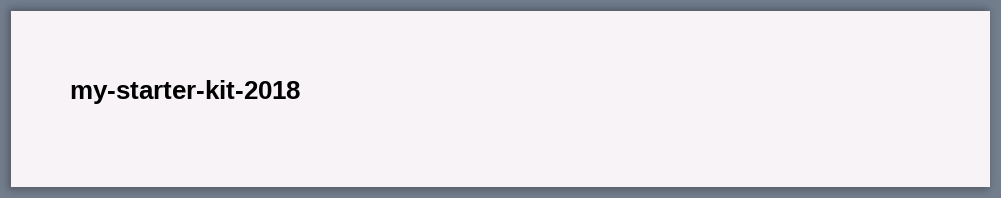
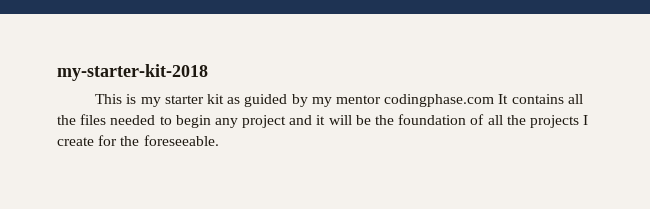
+ This is my starter kit as guided by my mentor codingphase.com It contains all the files needed to begin any project and it will be the foundation of all the projects I create for the foreseeable.

